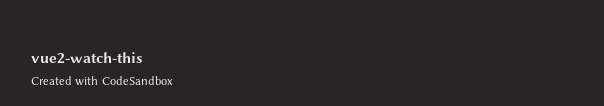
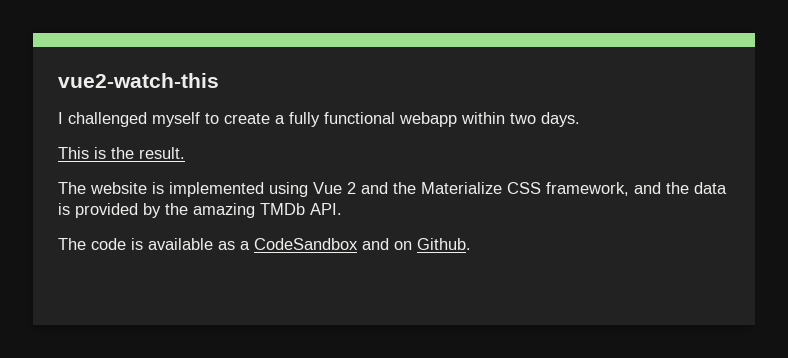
- Created with CodeSandbox
+ I challenged myself to create a fully functional webapp within two days.
+ This is the result.
+ The website is implemented using Vue 2 and the Materialize CSS framework, and the data is provided by the amazing TMDb API.
+ The code is available as a CodeSandbox and on Github.

